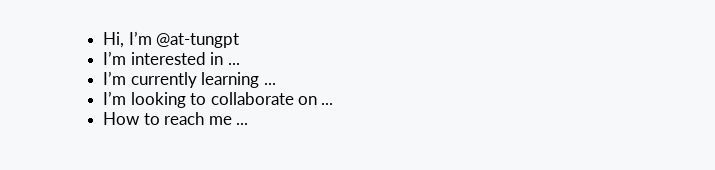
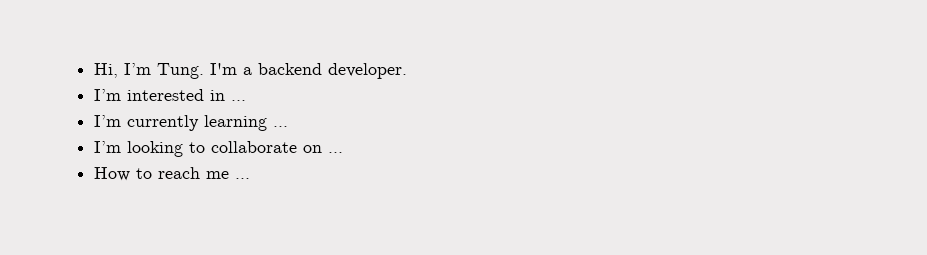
- Hi, I’m @at-tungpt
+ Hi, I’m Tung. I'm a backend developer.

